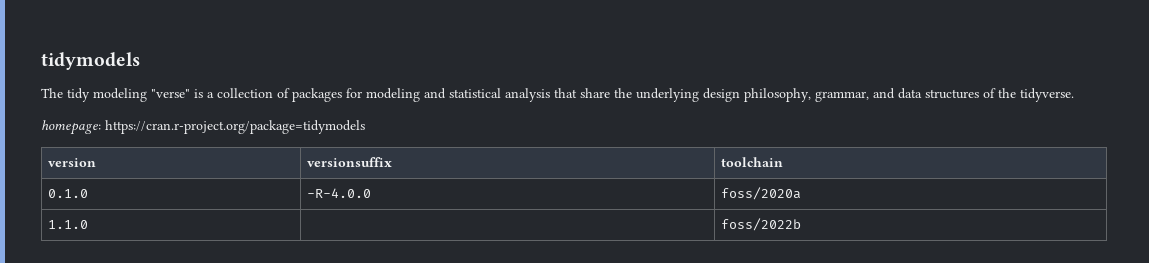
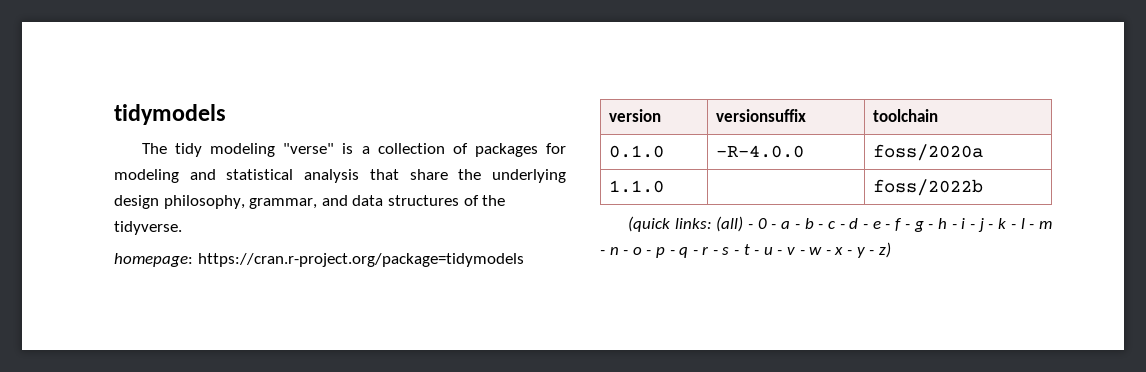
+ (quick links: (all) - 0 - a - b - c - d - e - f - g - h - i - j - k - l - m - n - o - p - q - r - s - t - u - v - w - x - y - z)

